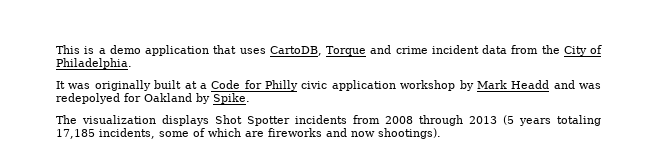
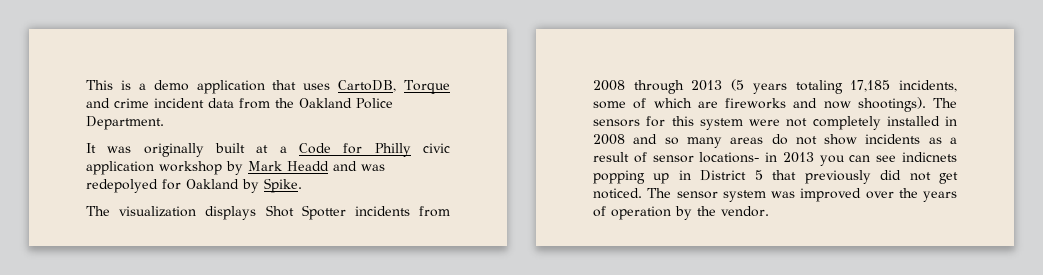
- This is a demo application that uses CartoDB, Torque and crime incident data from the City of Philadelphia.
+ This is a demo application that uses CartoDB, Torque and crime incident data from the Oakland Police Department.
+ The sensors for this system were not completely installed in 2008 and so many areas do not show incidents as a result of sensor locations- in 2013 you can see indicnets popping up in District 5 that previously did not get noticed. The sensor system was improved over the years of operation by the vendor.

